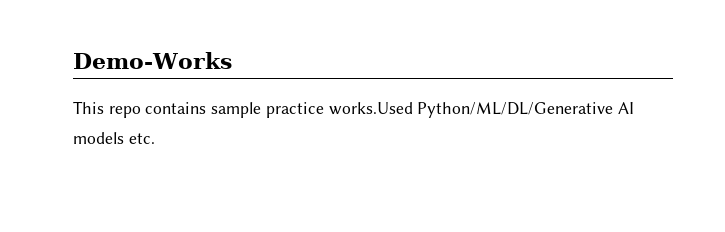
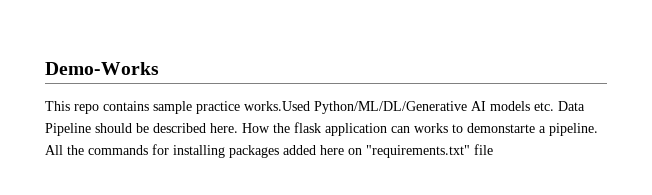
- This repo contains sample practice works.Used Python/ML/DL/Generative AI models etc.
+ This repo contains sample practice works.Used Python/ML/DL/Generative AI models etc. Data Pipeline should be described here. How the flask application can works to demonstarte a pipeline. All the commands for installing packages added here on "requirements.txt" file

